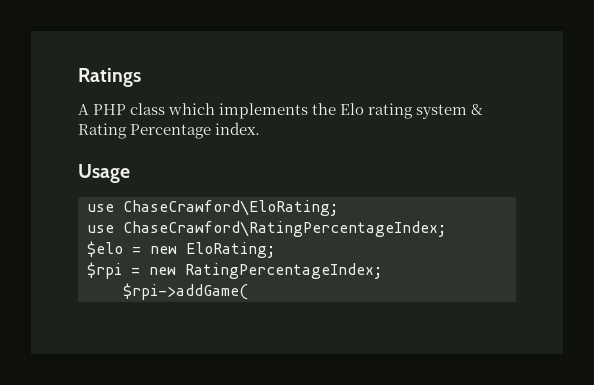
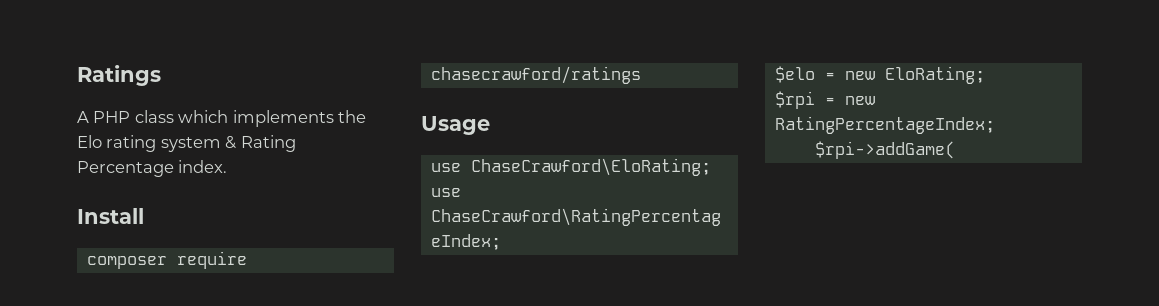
+ Install
+ composer require chasecrawford/ratings

